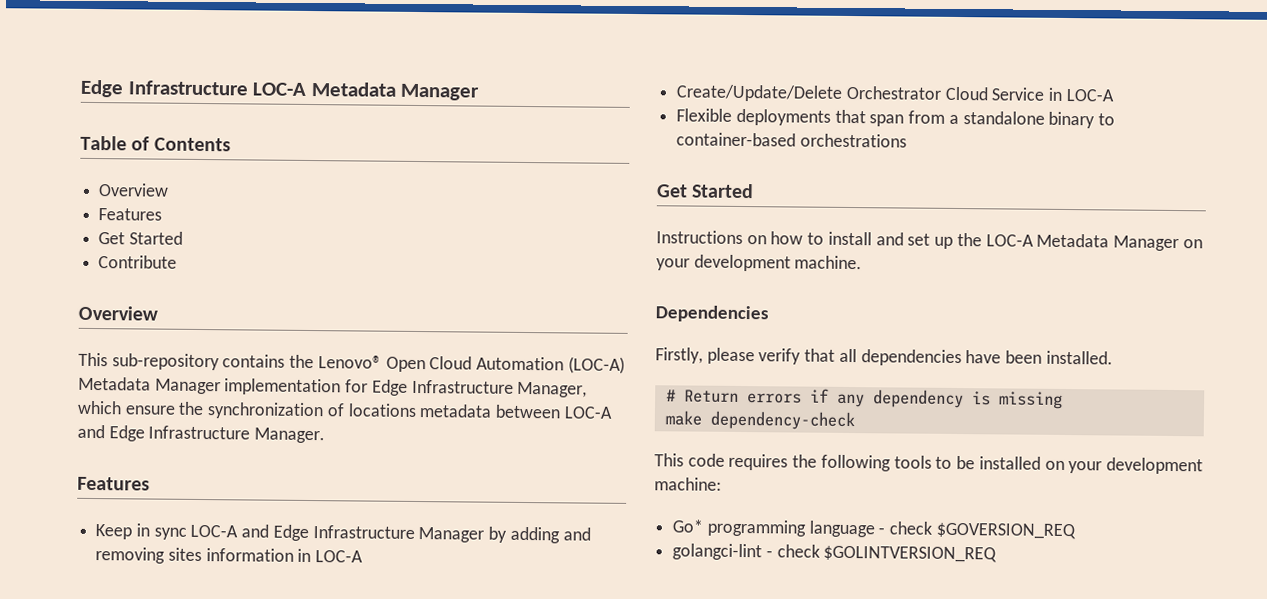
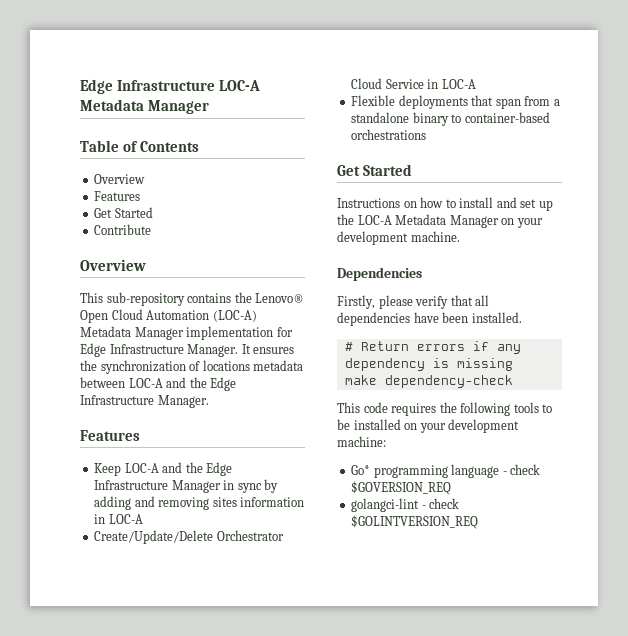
- This sub-repository contains the Lenovo® Open Cloud Automation (LOC-A) Metadata Manager implementation for Edge Infrastructure Manager, which ensure the synchronization of locations metadata between LOC-A and Edge Infrastructure Manager.
+ This sub-repository contains the Lenovo® Open Cloud Automation (LOC-A) Metadata Manager implementation for Edge Infrastructure Manager. It ensures the synchronization of locations metadata between LOC-A and the Edge Infrastructure Manager.
- Keep in sync LOC-A and Edge Infrastructure Manager by adding and removing sites information in LOC-A
+ Keep LOC-A and the Edge Infrastructure Manager in sync by adding and removing sites information in LOC-A

